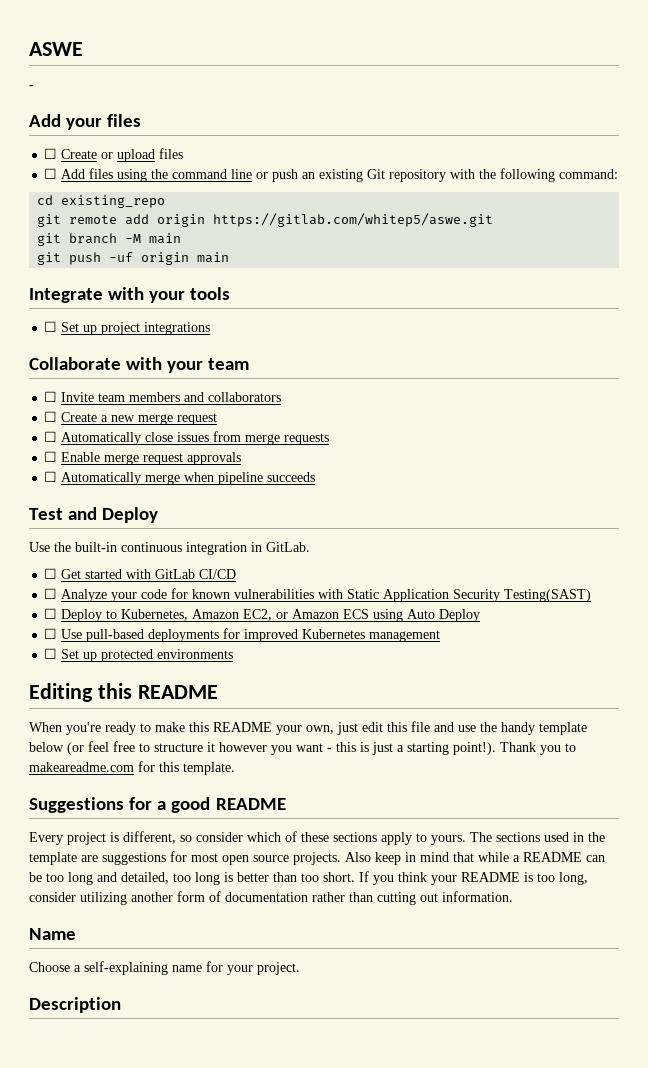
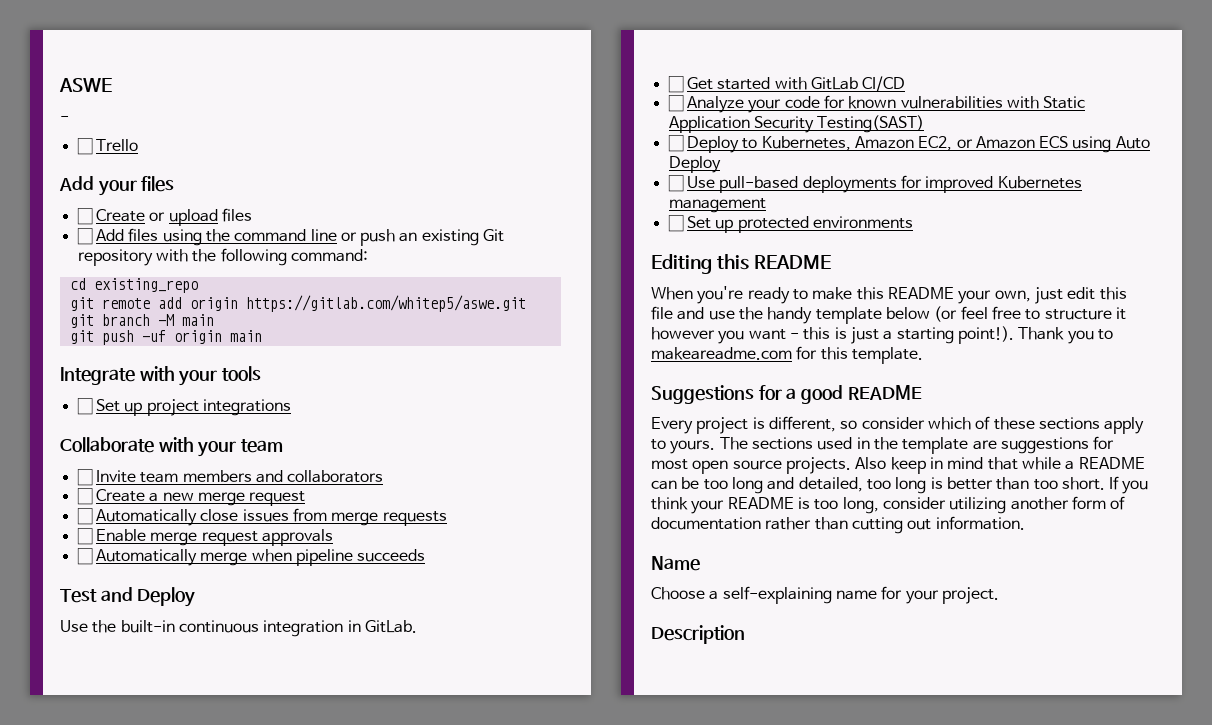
+ ☐ Trello

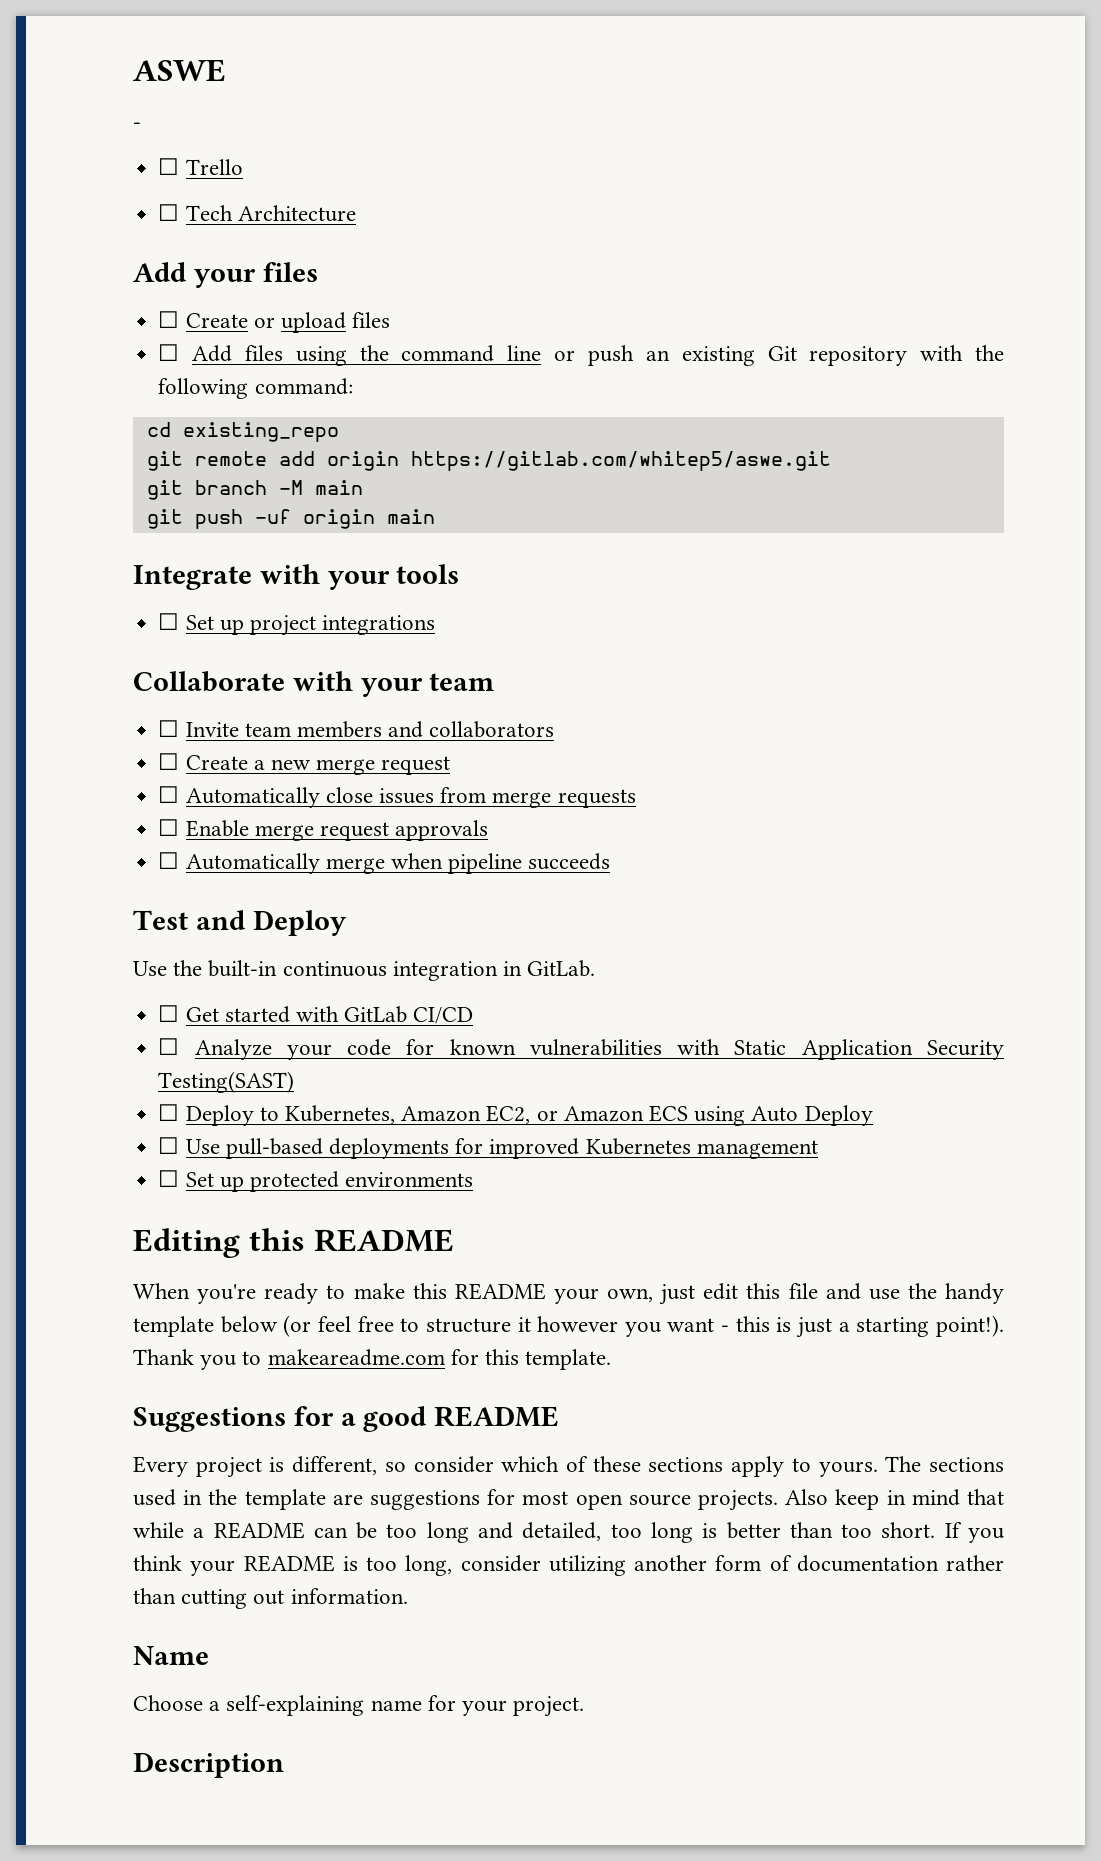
+ ☐ Tech Architecture

